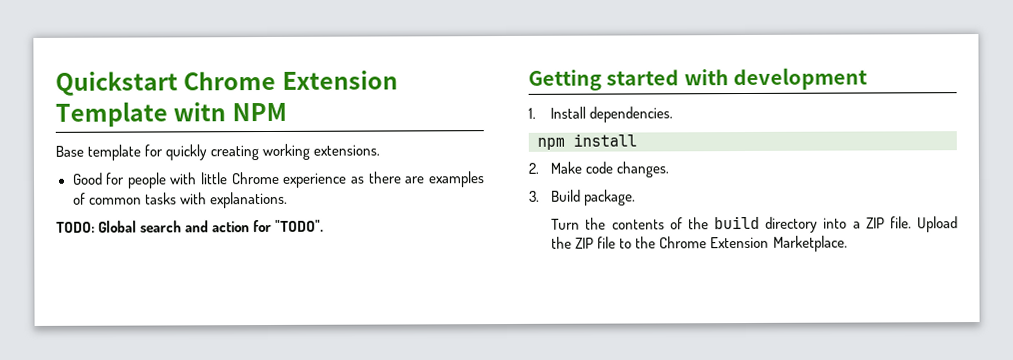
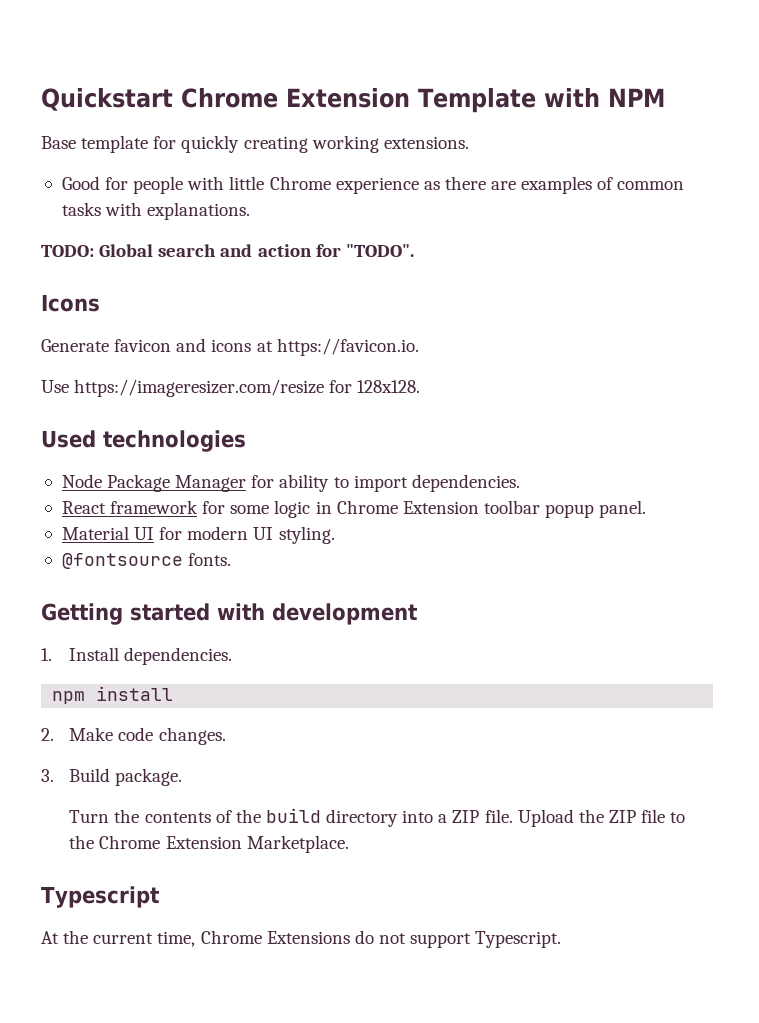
- Quickstart Chrome Extension Template witn NPM
+ Quickstart Chrome Extension Template with NPM
+ Icons
+ Generate favicon and icons at https://favicon.io.
+ Use https://imageresizer.com/resize for 128x128.
+ Used technologies
+ Node Package Manager for ability to import dependencies.
+ React framework for some logic in Chrome Extension toolbar popup panel.
+ Material UI for modern UI styling.
+ @fontsource fonts.
+ Typescript
+ At the current time, Chrome Extensions do not support Typescript.

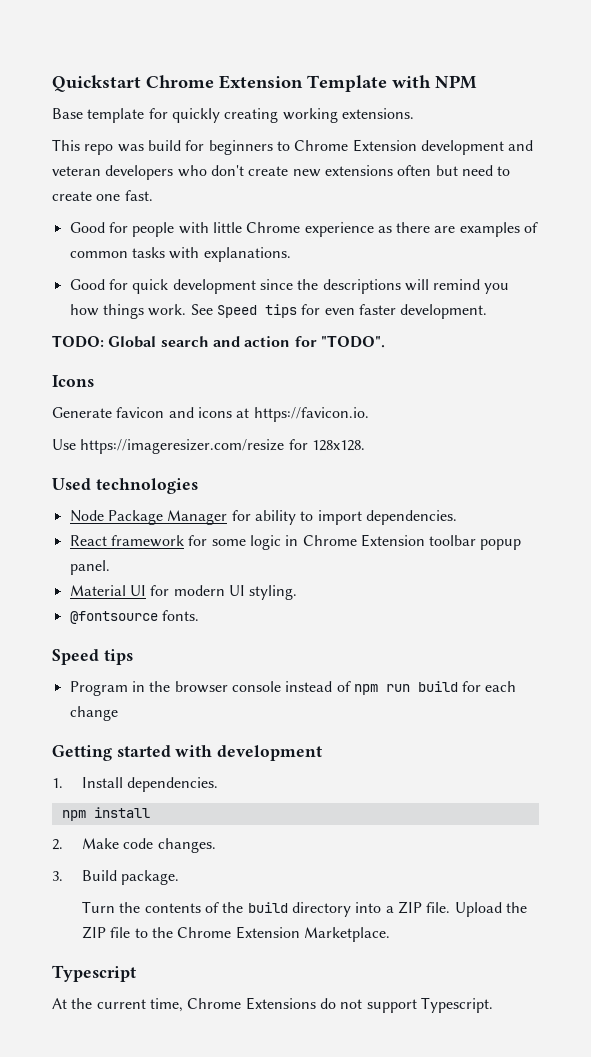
+ This repo was build for beginners to Chrome Extension development and veteran developers who don't create new extensions often but need to create one fast.
+ Good for quick development since the descriptions will remind you how things work. See Speed tips for even faster development.
  @fontsource fonts.
+ Speed tips
+ Program in the browser console instead of npm run build for each change

